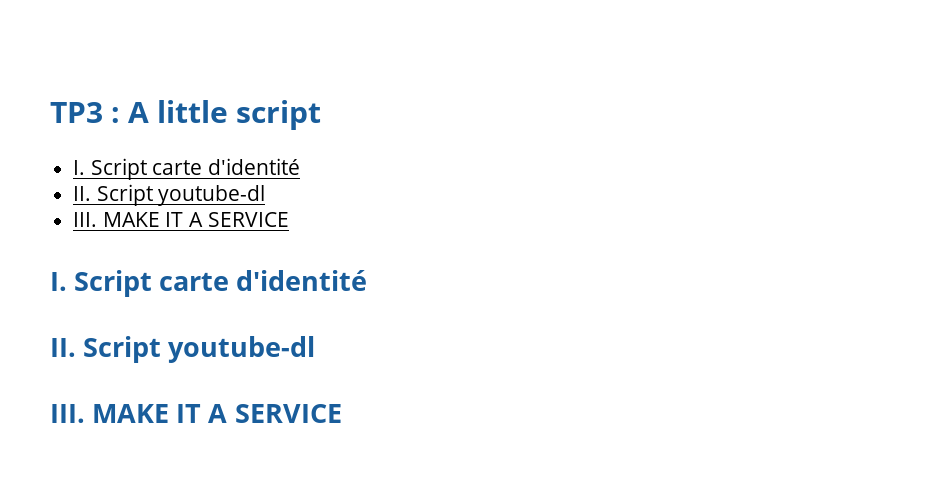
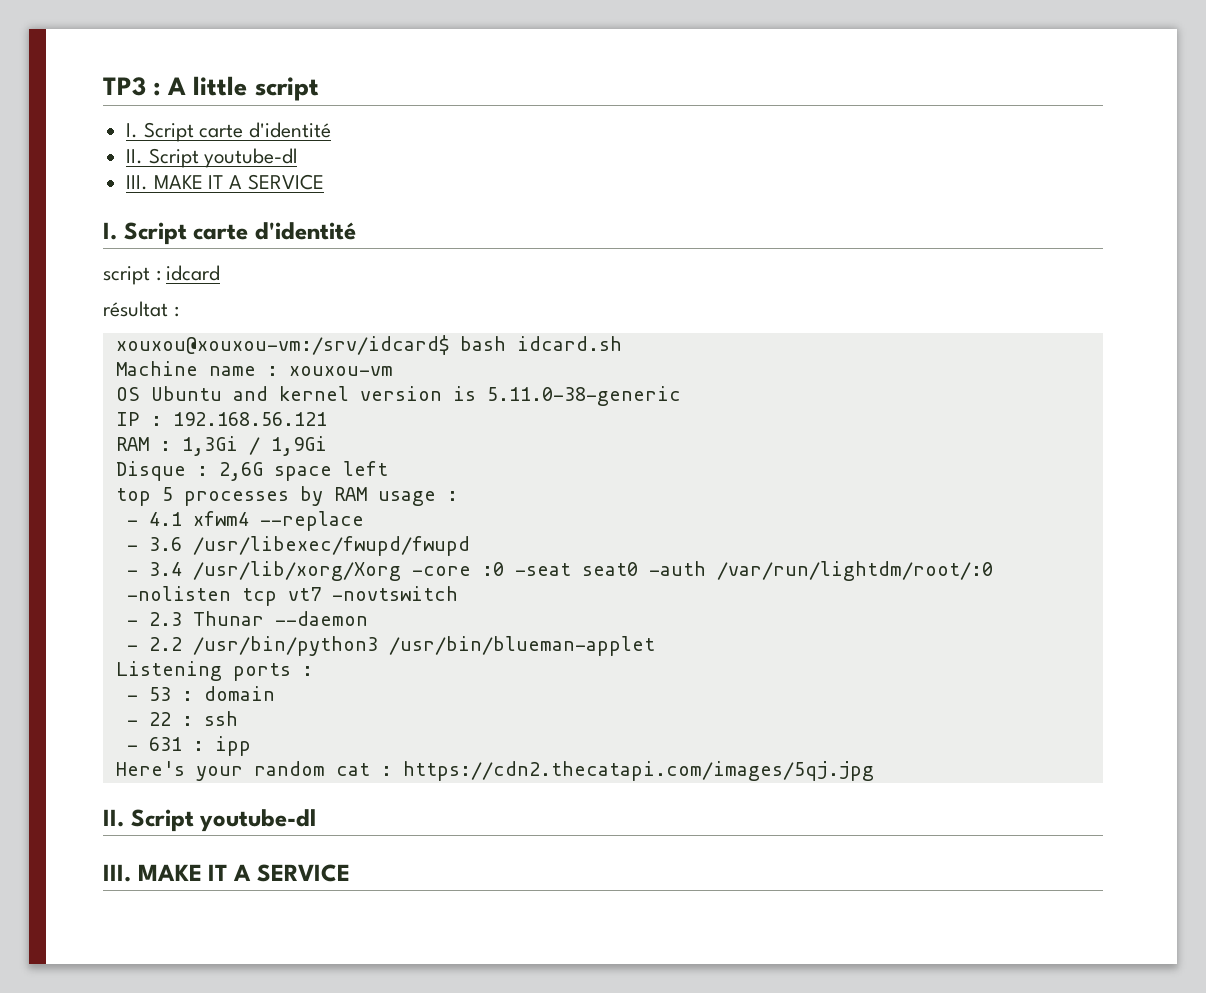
+ script : idcard
+ résultat :
+ xouxou@xouxou-vm:/srv/idcard$ bash idcard.sh
+ Machine name : xouxou-vm
+ OS Ubuntu and kernel version is 5.11.0-38-generic
+ IP : 192.168.56.121
+ RAM : 1,3Gi / 1,9Gi
+ Disque : 2,6G space left
+ top 5 processes by RAM usage :
+ - 4.1 xfwm4 --replace
+ - 3.6 /usr/libexec/fwupd/fwupd
+ - 3.4 /usr/lib/xorg/Xorg -core :0 -seat seat0 -auth /var/run/lightdm/root/:0 -nolisten tcp vt7 -novtswitch
+ - 2.3 Thunar --daemon
+ - 2.2 /usr/bin/python3 /usr/bin/blueman-applet
+ Listening ports :
+ - 53 : domain
+ - 22 : ssh
+ - 631 : ipp
+ Here's your random cat : https://cdn2.thecatapi.com/images/5qj.jpg

